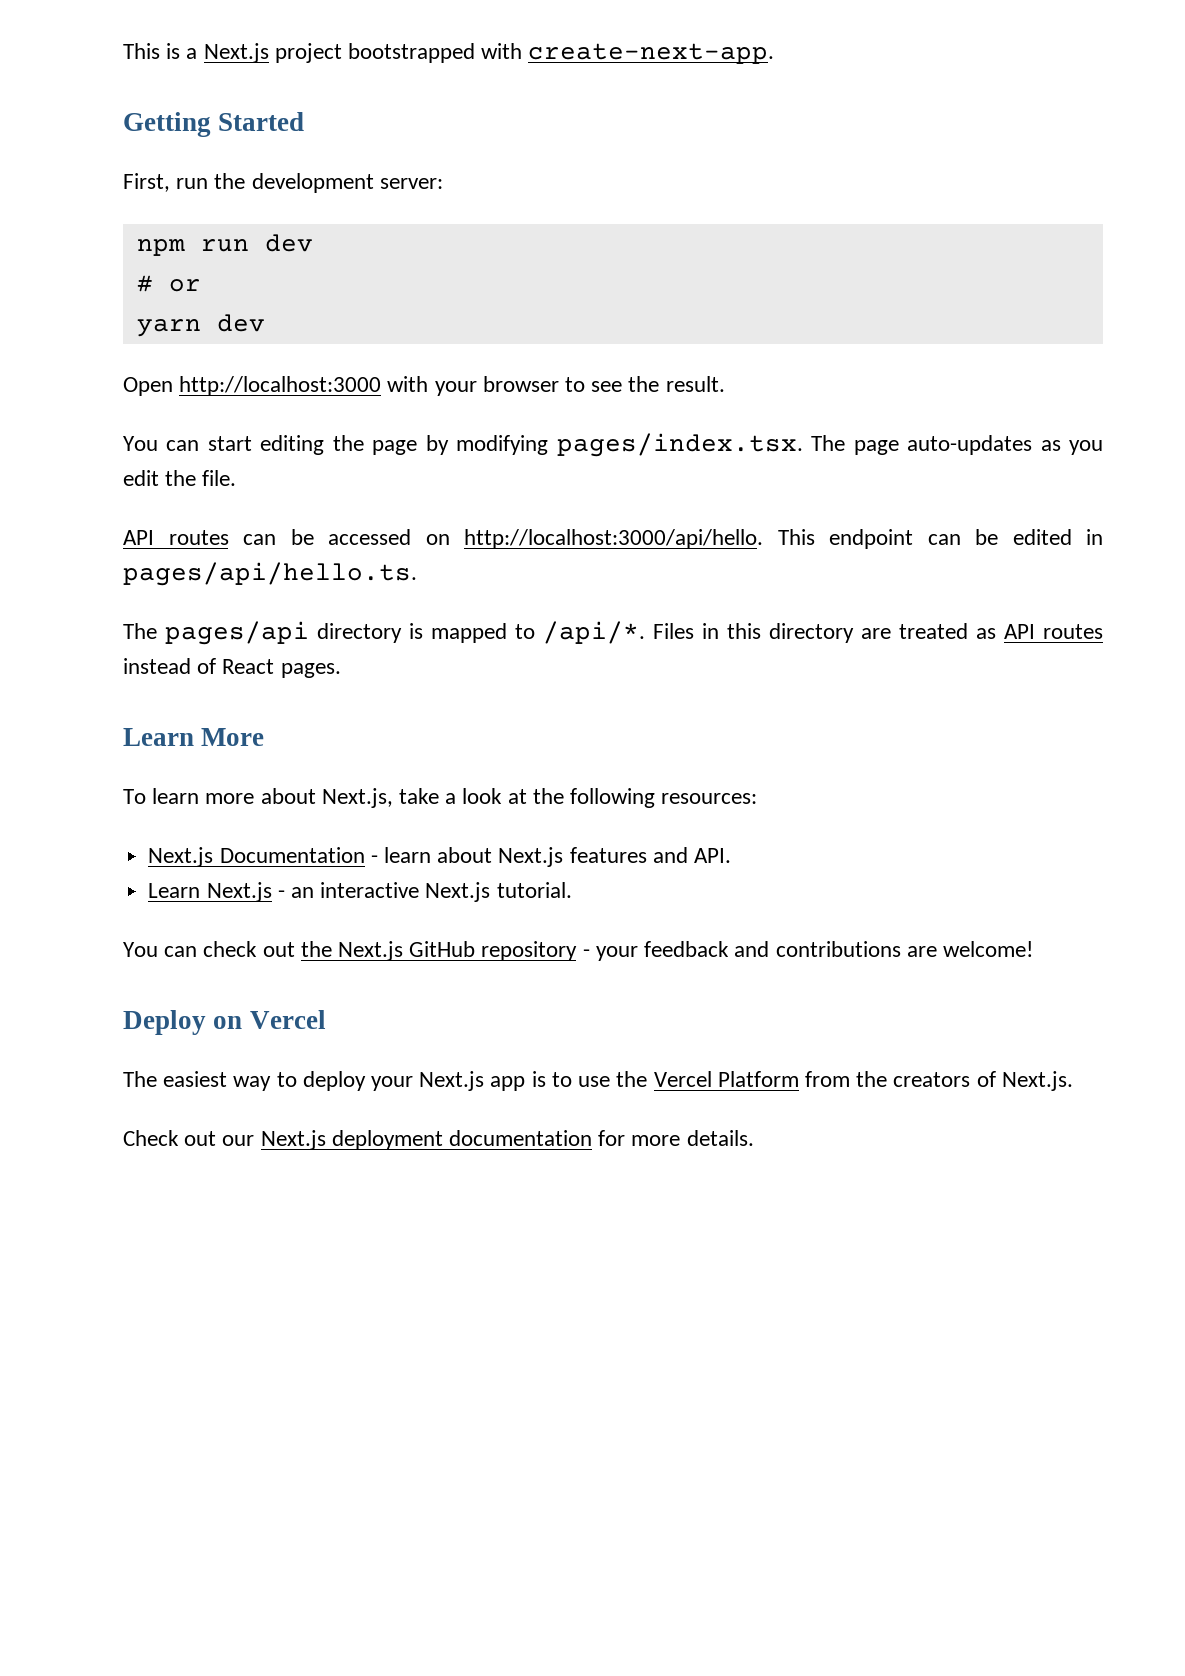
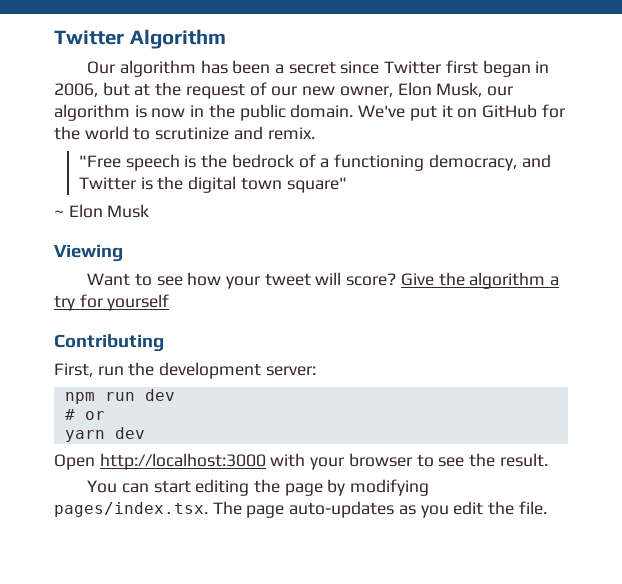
- This is a Next.js project bootstrapped with create-next-app.
- Getting Started
+ Twitter Algorithm
+ Our algorithm has been a secret since Twitter first began in 2006, but at the request of our new owner, Elon Musk, our algorithm is now in the public domain. We've put it on GitHub for the world to scrutinize and remix.
+ "Free speech is the bedrock of a functioning democracy, and Twitter is the digital town square"
+ ~ Elon Musk
+ Viewing
+ Want to see how your tweet will score? Give the algorithm a try for yourself
+ Contributing
- API routes can be accessed on http://localhost:3000/api/hello. This endpoint can be edited in pages/api/hello.ts.
- The pages/api directory is mapped to /api/*. Files in this directory are treated as API routes instead of React pages.
- Learn More
- To learn more about Next.js, take a look at the following resources:
- Next.js Documentation - learn about Next.js features and API.
- Learn Next.js - an interactive Next.js tutorial.
- You can check out the Next.js GitHub repository - your feedback and contributions are welcome!
- Deploy on Vercel
- The easiest way to deploy your Next.js app is to use the Vercel Platform from the creators of Next.js.
- Check out our Next.js deployment documentation for more details.

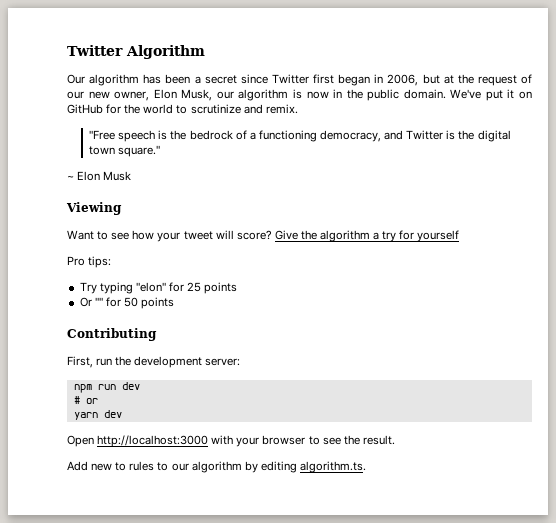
- "Free speech is the bedrock of a functioning democracy, and Twitter is the digital town square"
+ "Free speech is the bedrock of a functioning democracy, and Twitter is the digital town square."
+ Pro tips:
+ Try typing "elon" for 25 points
+ Or "" for 50 points
- You can start editing the page by modifying pages/index.tsx. The page auto-updates as you edit the file.
+ Add new to rules to our algorithm by editing algorithm.ts.

